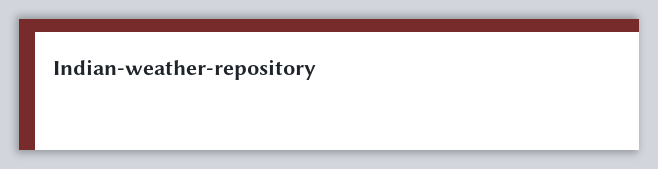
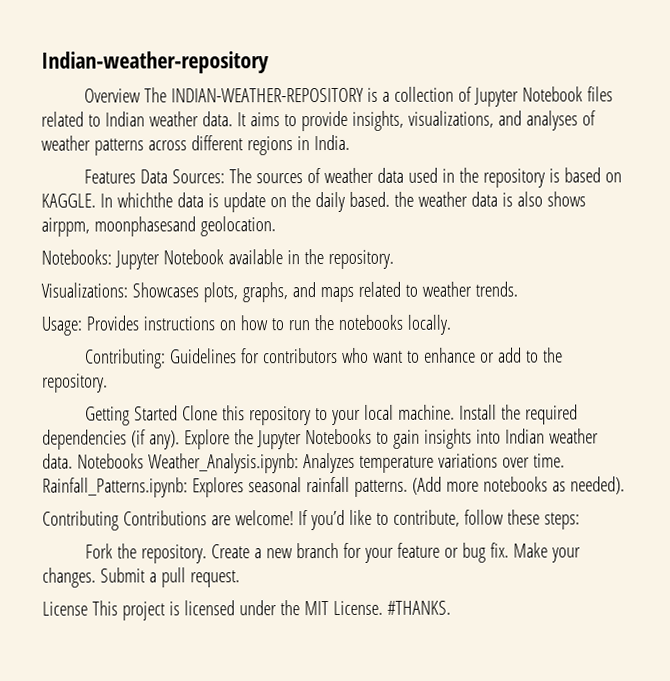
+ Overview The INDIAN-WEATHER-REPOSITORY is a collection of Jupyter Notebook files related to Indian weather data. It aims to provide insights, visualizations, and analyses of weather patterns across different regions in India.
+ Features Data Sources: The sources of weather data used in the repository is based on KAGGLE. In whichthe data is update on the daily based. the weather data is also shows airppm, moonphasesand geolocation.
+ Notebooks: Jupyter Notebook available in the repository.
+ Visualizations: Showcases plots, graphs, and maps related to weather trends.
+ Usage: Provides instructions on how to run the notebooks locally.
+ Contributing: Guidelines for contributors who want to enhance or add to the repository.
+ Getting Started Clone this repository to your local machine. Install the required dependencies (if any). Explore the Jupyter Notebooks to gain insights into Indian weather data. Notebooks Weather_Analysis.ipynb: Analyzes temperature variations over time. Rainfall_Patterns.ipynb: Explores seasonal rainfall patterns. (Add more notebooks as needed).
+ Contributing Contributions are welcome! If you’d like to contribute, follow these steps:
+ Fork the repository. Create a new branch for your feature or bug fix. Make your changes. Submit a pull request.
+ License This project is licensed under the MIT License. #THANKS.

